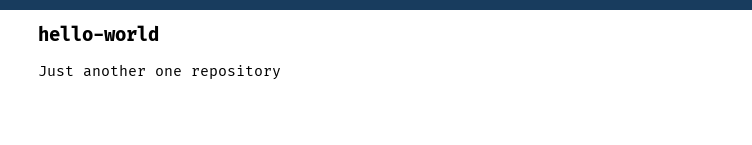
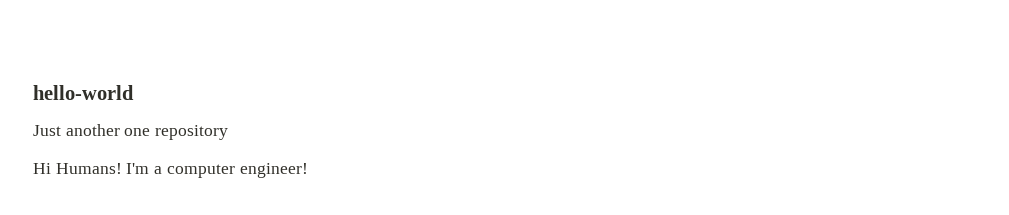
+ Hi Humans! I'm a computer engineer!

